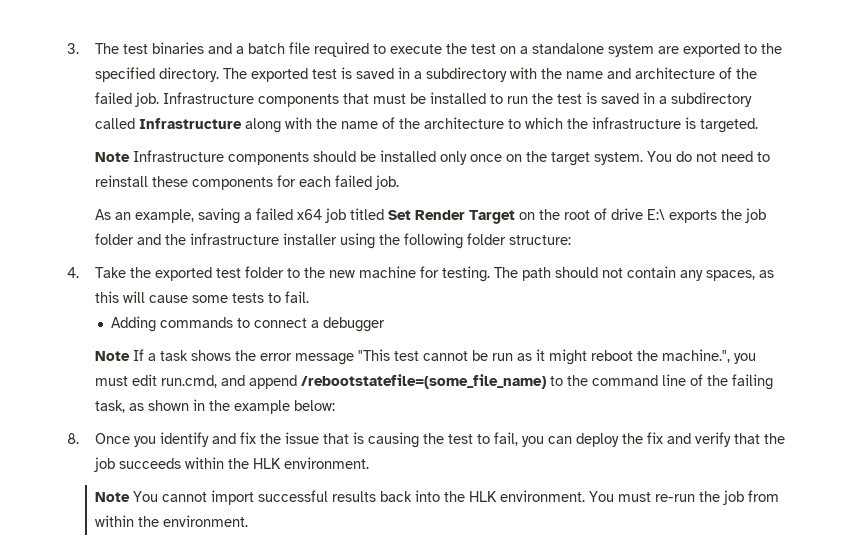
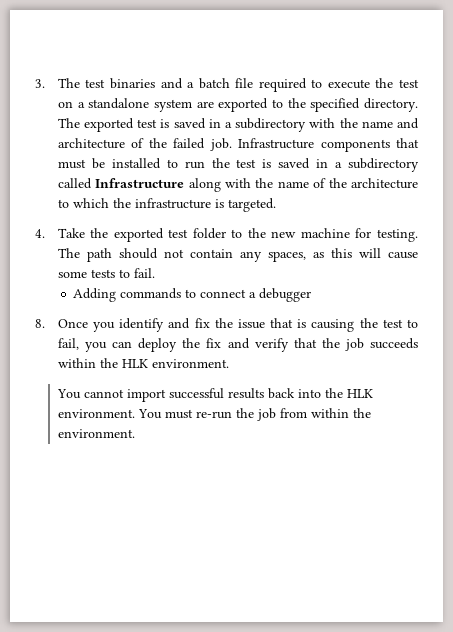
- Note Infrastructure components should be installed only once on the target system. You do not need to reinstall these components for each failed job.
- As an example, saving a failed x64 job titled Set Render Target on the root of drive E:\ exports the job folder and the infrastructure installer using the following folder structure:
- Note If a task shows the error message "This test cannot be run as it might reboot the machine.", you must edit run.cmd, and append /rebootstatefile=(some_file_name) to the command line of the failing task, as shown in the example below:
- Note You cannot import successful results back into the HLK environment.
+ You cannot import successful results back into the HLK environment.

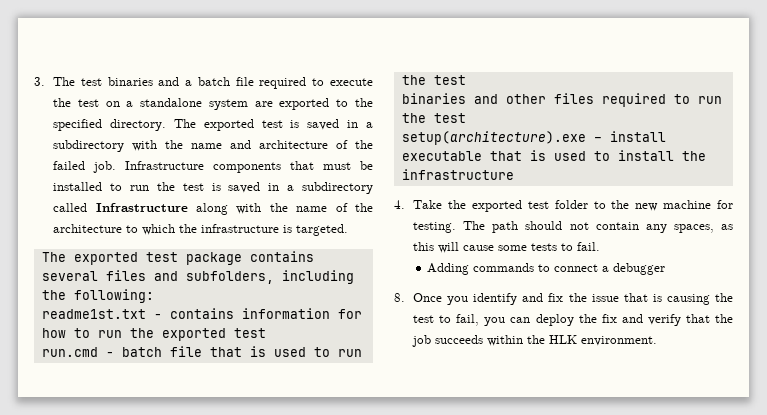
+ The exported test package contains several files and subfolders, including the following:
+ readme1st.txt - contains information for how to run the exported test
+ run.cmd - batch file that is used to run the test
+ binaries and other files required to run the test
+ setup(architecture).exe – install executable that is used to install the infrastructure
- You cannot import successful results back into the HLK environment. You must re-run the job from within the environment.

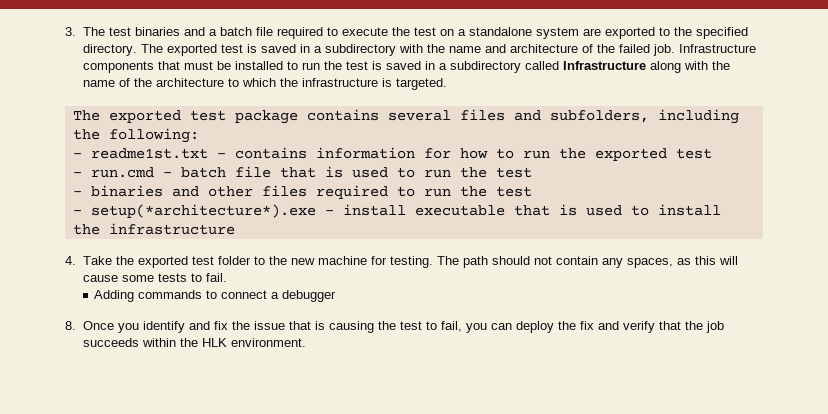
- readme1st.txt - contains information for how to run the exported test
+ - readme1st.txt - contains information for how to run the exported test
- run.cmd - batch file that is used to run the test
+ - run.cmd - batch file that is used to run the test
- binaries and other files required to run the test
+ - binaries and other files required to run the test
- setup(architecture).exe – install executable that is used to install the infrastructure
+ - setup(*architecture*).exe – install executable that is used to install the infrastructure

